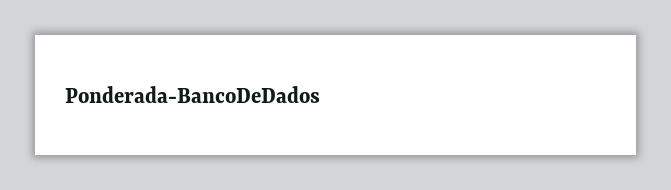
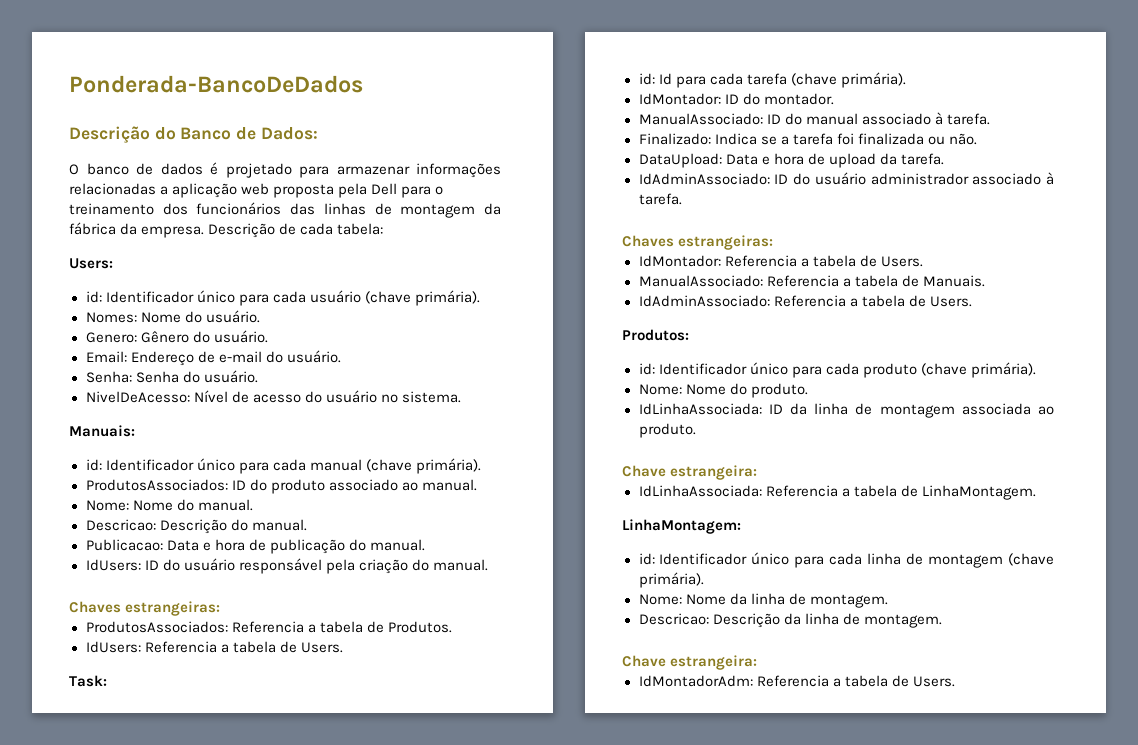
+ Descrição do Banco de Dados:
+ O banco de dados é projetado para armazenar informações relacionadas a aplicação web proposta pela Dell para o treinamento dos funcionários das linhas de montagem da fábrica da empresa. Descrição de cada tabela:
+ Users:
+ id: Identificador único para cada usuário (chave primária).
+ Nomes: Nome do usuário.
+ Genero: Gênero do usuário.
+ Email: Endereço de e-mail do usuário.
+ Senha: Senha do usuário.
+ NivelDeAcesso: Nível de acesso do usuário no sistema.
+ Manuais:
+ id: Identificador único para cada manual (chave primária).
+ ProdutosAssociados: ID do produto associado ao manual.
+ Nome: Nome do manual.
+ Descricao: Descrição do manual.
+ Publicacao: Data e hora de publicação do manual.
+ IdUsers: ID do usuário responsável pela criação do manual.
+ Chaves estrangeiras:
+ ProdutosAssociados: Referencia a tabela de Produtos.
+ IdUsers: Referencia a tabela de Users.
+ Task:
+ id: Id para cada tarefa (chave primária).
+ IdMontador: ID do montador.
+ ManualAssociado: ID do manual associado à tarefa.
+ Finalizado: Indica se a tarefa foi finalizada ou não.
+ DataUpload: Data e hora de upload da tarefa.
+ IdAdminAssociado: ID do usuário administrador associado à tarefa.
+ Chaves estrangeiras:
+ IdMontador: Referencia a tabela de Users.
+ ManualAssociado: Referencia a tabela de Manuais.
+ IdAdminAssociado: Referencia a tabela de Users.
+ Produtos:
+ id: Identificador único para cada produto (chave primária).
+ Nome: Nome do produto.
+ IdLinhaAssociada: ID da linha de montagem associada ao produto.
+ Chave estrangeira:
+ IdLinhaAssociada: Referencia a tabela de LinhaMontagem.
+ LinhaMontagem:
+ id: Identificador único para cada linha de montagem (chave primária).
+ Nome: Nome da linha de montagem.
+ Descricao: Descrição da linha de montagem.
+ Chave estrangeira:
+ IdMontadorAdm: Referencia a tabela de Users.

